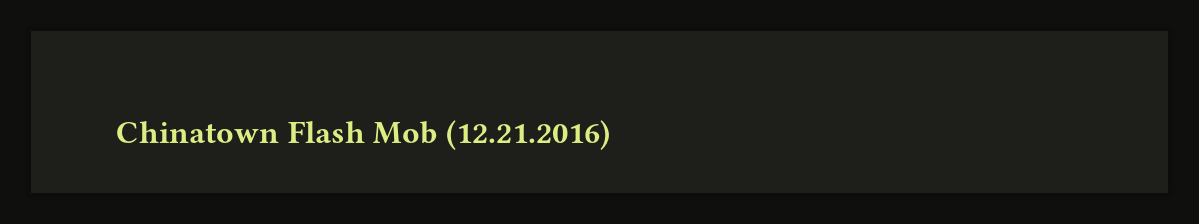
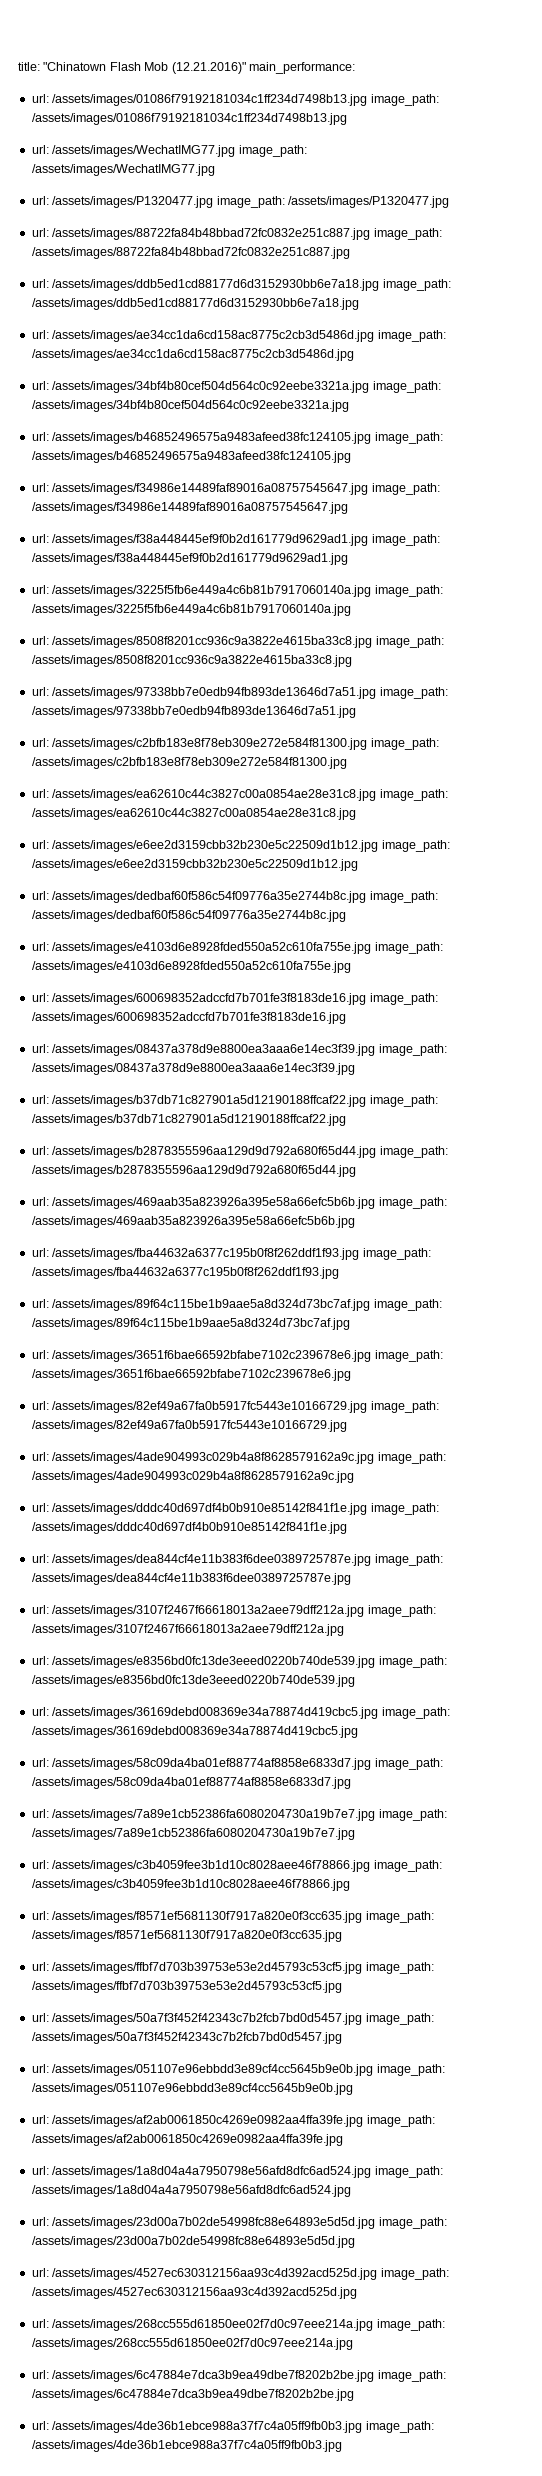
- Chinatown Flash Mob (12.21.2016)
+ title: "Chinatown Flash Mob (12.21.2016)" main_performance:
+ url: /assets/images/01086f79192181034c1ff234d7498b13.jpg image_path: /assets/images/01086f79192181034c1ff234d7498b13.jpg
+ url: /assets/images/WechatIMG77.jpg image_path: /assets/images/WechatIMG77.jpg
+ url: /assets/images/P1320477.jpg image_path: /assets/images/P1320477.jpg
+ url: /assets/images/88722fa84b48bbad72fc0832e251c887.jpg image_path: /assets/images/88722fa84b48bbad72fc0832e251c887.jpg
+ url: /assets/images/ddb5ed1cd88177d6d3152930bb6e7a18.jpg image_path: /assets/images/ddb5ed1cd88177d6d3152930bb6e7a18.jpg
+ url: /assets/images/ae34cc1da6cd158ac8775c2cb3d5486d.jpg image_path: /assets/images/ae34cc1da6cd158ac8775c2cb3d5486d.jpg
+ url: /assets/images/34bf4b80cef504d564c0c92eebe3321a.jpg image_path: /assets/images/34bf4b80cef504d564c0c92eebe3321a.jpg
+ url: /assets/images/b46852496575a9483afeed38fc124105.jpg image_path: /assets/images/b46852496575a9483afeed38fc124105.jpg
+ url: /assets/images/f34986e14489faf89016a08757545647.jpg image_path: /assets/images/f34986e14489faf89016a08757545647.jpg
+ url: /assets/images/f38a448445ef9f0b2d161779d9629ad1.jpg image_path: /assets/images/f38a448445ef9f0b2d161779d9629ad1.jpg
+ url: /assets/images/3225f5fb6e449a4c6b81b7917060140a.jpg image_path: /assets/images/3225f5fb6e449a4c6b81b7917060140a.jpg
+ url: /assets/images/8508f8201cc936c9a3822e4615ba33c8.jpg image_path: /assets/images/8508f8201cc936c9a3822e4615ba33c8.jpg
+ url: /assets/images/97338bb7e0edb94fb893de13646d7a51.jpg image_path: /assets/images/97338bb7e0edb94fb893de13646d7a51.jpg
+ url: /assets/images/c2bfb183e8f78eb309e272e584f81300.jpg image_path: /assets/images/c2bfb183e8f78eb309e272e584f81300.jpg
+ url: /assets/images/ea62610c44c3827c00a0854ae28e31c8.jpg image_path: /assets/images/ea62610c44c3827c00a0854ae28e31c8.jpg
+ url: /assets/images/e6ee2d3159cbb32b230e5c22509d1b12.jpg image_path: /assets/images/e6ee2d3159cbb32b230e5c22509d1b12.jpg
+ url: /assets/images/dedbaf60f586c54f09776a35e2744b8c.jpg image_path: /assets/images/dedbaf60f586c54f09776a35e2744b8c.jpg
+ url: /assets/images/e4103d6e8928fded550a52c610fa755e.jpg image_path: /assets/images/e4103d6e8928fded550a52c610fa755e.jpg
+ url: /assets/images/600698352adccfd7b701fe3f8183de16.jpg image_path: /assets/images/600698352adccfd7b701fe3f8183de16.jpg
+ url: /assets/images/08437a378d9e8800ea3aaa6e14ec3f39.jpg image_path: /assets/images/08437a378d9e8800ea3aaa6e14ec3f39.jpg
+ url: /assets/images/b37db71c827901a5d12190188ffcaf22.jpg image_path: /assets/images/b37db71c827901a5d12190188ffcaf22.jpg
+ url: /assets/images/b2878355596aa129d9d792a680f65d44.jpg image_path: /assets/images/b2878355596aa129d9d792a680f65d44.jpg
+ url: /assets/images/469aab35a823926a395e58a66efc5b6b.jpg image_path: /assets/images/469aab35a823926a395e58a66efc5b6b.jpg
+ url: /assets/images/fba44632a6377c195b0f8f262ddf1f93.jpg image_path: /assets/images/fba44632a6377c195b0f8f262ddf1f93.jpg
+ url: /assets/images/89f64c115be1b9aae5a8d324d73bc7af.jpg image_path: /assets/images/89f64c115be1b9aae5a8d324d73bc7af.jpg
+ url: /assets/images/3651f6bae66592bfabe7102c239678e6.jpg image_path: /assets/images/3651f6bae66592bfabe7102c239678e6.jpg
+ url: /assets/images/82ef49a67fa0b5917fc5443e10166729.jpg image_path: /assets/images/82ef49a67fa0b5917fc5443e10166729.jpg
+ url: /assets/images/4ade904993c029b4a8f8628579162a9c.jpg image_path: /assets/images/4ade904993c029b4a8f8628579162a9c.jpg
+ url: /assets/images/dddc40d697df4b0b910e85142f841f1e.jpg image_path: /assets/images/dddc40d697df4b0b910e85142f841f1e.jpg
+ url: /assets/images/dea844cf4e11b383f6dee0389725787e.jpg image_path: /assets/images/dea844cf4e11b383f6dee0389725787e.jpg
+ url: /assets/images/3107f2467f66618013a2aee79dff212a.jpg image_path: /assets/images/3107f2467f66618013a2aee79dff212a.jpg
+ url: /assets/images/e8356bd0fc13de3eeed0220b740de539.jpg image_path: /assets/images/e8356bd0fc13de3eeed0220b740de539.jpg
+ url: /assets/images/36169debd008369e34a78874d419cbc5.jpg image_path: /assets/images/36169debd008369e34a78874d419cbc5.jpg
+ url: /assets/images/58c09da4ba01ef88774af8858e6833d7.jpg image_path: /assets/images/58c09da4ba01ef88774af8858e6833d7.jpg
+ url: /assets/images/7a89e1cb52386fa6080204730a19b7e7.jpg image_path: /assets/images/7a89e1cb52386fa6080204730a19b7e7.jpg
+ url: /assets/images/c3b4059fee3b1d10c8028aee46f78866.jpg image_path: /assets/images/c3b4059fee3b1d10c8028aee46f78866.jpg
+ url: /assets/images/f8571ef5681130f7917a820e0f3cc635.jpg image_path: /assets/images/f8571ef5681130f7917a820e0f3cc635.jpg
+ url: /assets/images/ffbf7d703b39753e53e2d45793c53cf5.jpg image_path: /assets/images/ffbf7d703b39753e53e2d45793c53cf5.jpg
+ url: /assets/images/50a7f3f452f42343c7b2fcb7bd0d5457.jpg image_path: /assets/images/50a7f3f452f42343c7b2fcb7bd0d5457.jpg
+ url: /assets/images/051107e96ebbdd3e89cf4cc5645b9e0b.jpg image_path: /assets/images/051107e96ebbdd3e89cf4cc5645b9e0b.jpg
+ url: /assets/images/af2ab0061850c4269e0982aa4ffa39fe.jpg image_path: /assets/images/af2ab0061850c4269e0982aa4ffa39fe.jpg
+ url: /assets/images/1a8d04a4a7950798e56afd8dfc6ad524.jpg image_path: /assets/images/1a8d04a4a7950798e56afd8dfc6ad524.jpg
+ url: /assets/images/23d00a7b02de54998fc88e64893e5d5d.jpg image_path: /assets/images/23d00a7b02de54998fc88e64893e5d5d.jpg
+ url: /assets/images/4527ec630312156aa93c4d392acd525d.jpg image_path: /assets/images/4527ec630312156aa93c4d392acd525d.jpg
+ url: /assets/images/268cc555d61850ee02f7d0c97eee214a.jpg image_path: /assets/images/268cc555d61850ee02f7d0c97eee214a.jpg
+ url: /assets/images/6c47884e7dca3b9ea49dbe7f8202b2be.jpg image_path: /assets/images/6c47884e7dca3b9ea49dbe7f8202b2be.jpg
+ url: /assets/images/4de36b1ebce988a37f7c4a05ff9fb0b3.jpg image_path: /assets/images/4de36b1ebce988a37f7c4a05ff9fb0b3.jpg

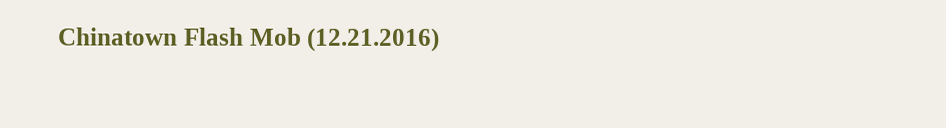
- title: "Chinatown Flash Mob (12.21.2016)" main_performance:
- url: /assets/images/01086f79192181034c1ff234d7498b13.jpg image_path: /assets/images/01086f79192181034c1ff234d7498b13.jpg
- url: /assets/images/WechatIMG77.jpg image_path: /assets/images/WechatIMG77.jpg
- url: /assets/images/P1320477.jpg image_path: /assets/images/P1320477.jpg
- url: /assets/images/88722fa84b48bbad72fc0832e251c887.jpg image_path: /assets/images/88722fa84b48bbad72fc0832e251c887.jpg
- url: /assets/images/ddb5ed1cd88177d6d3152930bb6e7a18.jpg image_path: /assets/images/ddb5ed1cd88177d6d3152930bb6e7a18.jpg
- url: /assets/images/ae34cc1da6cd158ac8775c2cb3d5486d.jpg image_path: /assets/images/ae34cc1da6cd158ac8775c2cb3d5486d.jpg
- url: /assets/images/34bf4b80cef504d564c0c92eebe3321a.jpg image_path: /assets/images/34bf4b80cef504d564c0c92eebe3321a.jpg
- url: /assets/images/b46852496575a9483afeed38fc124105.jpg image_path: /assets/images/b46852496575a9483afeed38fc124105.jpg
- url: /assets/images/f34986e14489faf89016a08757545647.jpg image_path: /assets/images/f34986e14489faf89016a08757545647.jpg
- url: /assets/images/f38a448445ef9f0b2d161779d9629ad1.jpg image_path: /assets/images/f38a448445ef9f0b2d161779d9629ad1.jpg
- url: /assets/images/3225f5fb6e449a4c6b81b7917060140a.jpg image_path: /assets/images/3225f5fb6e449a4c6b81b7917060140a.jpg
- url: /assets/images/8508f8201cc936c9a3822e4615ba33c8.jpg image_path: /assets/images/8508f8201cc936c9a3822e4615ba33c8.jpg
- url: /assets/images/97338bb7e0edb94fb893de13646d7a51.jpg image_path: /assets/images/97338bb7e0edb94fb893de13646d7a51.jpg
- url: /assets/images/c2bfb183e8f78eb309e272e584f81300.jpg image_path: /assets/images/c2bfb183e8f78eb309e272e584f81300.jpg
- url: /assets/images/ea62610c44c3827c00a0854ae28e31c8.jpg image_path: /assets/images/ea62610c44c3827c00a0854ae28e31c8.jpg
- url: /assets/images/e6ee2d3159cbb32b230e5c22509d1b12.jpg image_path: /assets/images/e6ee2d3159cbb32b230e5c22509d1b12.jpg
- url: /assets/images/dedbaf60f586c54f09776a35e2744b8c.jpg image_path: /assets/images/dedbaf60f586c54f09776a35e2744b8c.jpg
- url: /assets/images/e4103d6e8928fded550a52c610fa755e.jpg image_path: /assets/images/e4103d6e8928fded550a52c610fa755e.jpg
- url: /assets/images/600698352adccfd7b701fe3f8183de16.jpg image_path: /assets/images/600698352adccfd7b701fe3f8183de16.jpg
- url: /assets/images/08437a378d9e8800ea3aaa6e14ec3f39.jpg image_path: /assets/images/08437a378d9e8800ea3aaa6e14ec3f39.jpg
- url: /assets/images/b37db71c827901a5d12190188ffcaf22.jpg image_path: /assets/images/b37db71c827901a5d12190188ffcaf22.jpg
- url: /assets/images/b2878355596aa129d9d792a680f65d44.jpg image_path: /assets/images/b2878355596aa129d9d792a680f65d44.jpg
- url: /assets/images/469aab35a823926a395e58a66efc5b6b.jpg image_path: /assets/images/469aab35a823926a395e58a66efc5b6b.jpg
- url: /assets/images/fba44632a6377c195b0f8f262ddf1f93.jpg image_path: /assets/images/fba44632a6377c195b0f8f262ddf1f93.jpg
- url: /assets/images/89f64c115be1b9aae5a8d324d73bc7af.jpg image_path: /assets/images/89f64c115be1b9aae5a8d324d73bc7af.jpg
- url: /assets/images/3651f6bae66592bfabe7102c239678e6.jpg image_path: /assets/images/3651f6bae66592bfabe7102c239678e6.jpg
- url: /assets/images/82ef49a67fa0b5917fc5443e10166729.jpg image_path: /assets/images/82ef49a67fa0b5917fc5443e10166729.jpg
- url: /assets/images/4ade904993c029b4a8f8628579162a9c.jpg image_path: /assets/images/4ade904993c029b4a8f8628579162a9c.jpg
- url: /assets/images/dddc40d697df4b0b910e85142f841f1e.jpg image_path: /assets/images/dddc40d697df4b0b910e85142f841f1e.jpg
- url: /assets/images/dea844cf4e11b383f6dee0389725787e.jpg image_path: /assets/images/dea844cf4e11b383f6dee0389725787e.jpg
- url: /assets/images/3107f2467f66618013a2aee79dff212a.jpg image_path: /assets/images/3107f2467f66618013a2aee79dff212a.jpg
- url: /assets/images/e8356bd0fc13de3eeed0220b740de539.jpg image_path: /assets/images/e8356bd0fc13de3eeed0220b740de539.jpg
- url: /assets/images/36169debd008369e34a78874d419cbc5.jpg image_path: /assets/images/36169debd008369e34a78874d419cbc5.jpg
- url: /assets/images/58c09da4ba01ef88774af8858e6833d7.jpg image_path: /assets/images/58c09da4ba01ef88774af8858e6833d7.jpg
- url: /assets/images/7a89e1cb52386fa6080204730a19b7e7.jpg image_path: /assets/images/7a89e1cb52386fa6080204730a19b7e7.jpg
- url: /assets/images/c3b4059fee3b1d10c8028aee46f78866.jpg image_path: /assets/images/c3b4059fee3b1d10c8028aee46f78866.jpg
- url: /assets/images/f8571ef5681130f7917a820e0f3cc635.jpg image_path: /assets/images/f8571ef5681130f7917a820e0f3cc635.jpg
- url: /assets/images/ffbf7d703b39753e53e2d45793c53cf5.jpg image_path: /assets/images/ffbf7d703b39753e53e2d45793c53cf5.jpg
- url: /assets/images/50a7f3f452f42343c7b2fcb7bd0d5457.jpg image_path: /assets/images/50a7f3f452f42343c7b2fcb7bd0d5457.jpg
- url: /assets/images/051107e96ebbdd3e89cf4cc5645b9e0b.jpg image_path: /assets/images/051107e96ebbdd3e89cf4cc5645b9e0b.jpg
- url: /assets/images/af2ab0061850c4269e0982aa4ffa39fe.jpg image_path: /assets/images/af2ab0061850c4269e0982aa4ffa39fe.jpg
- url: /assets/images/1a8d04a4a7950798e56afd8dfc6ad524.jpg image_path: /assets/images/1a8d04a4a7950798e56afd8dfc6ad524.jpg
- url: /assets/images/23d00a7b02de54998fc88e64893e5d5d.jpg image_path: /assets/images/23d00a7b02de54998fc88e64893e5d5d.jpg
- url: /assets/images/4527ec630312156aa93c4d392acd525d.jpg image_path: /assets/images/4527ec630312156aa93c4d392acd525d.jpg
- url: /assets/images/268cc555d61850ee02f7d0c97eee214a.jpg image_path: /assets/images/268cc555d61850ee02f7d0c97eee214a.jpg
- url: /assets/images/6c47884e7dca3b9ea49dbe7f8202b2be.jpg image_path: /assets/images/6c47884e7dca3b9ea49dbe7f8202b2be.jpg
- url: /assets/images/4de36b1ebce988a37f7c4a05ff9fb0b3.jpg image_path: /assets/images/4de36b1ebce988a37f7c4a05ff9fb0b3.jpg
+ Chinatown Flash Mob (12.21.2016)

